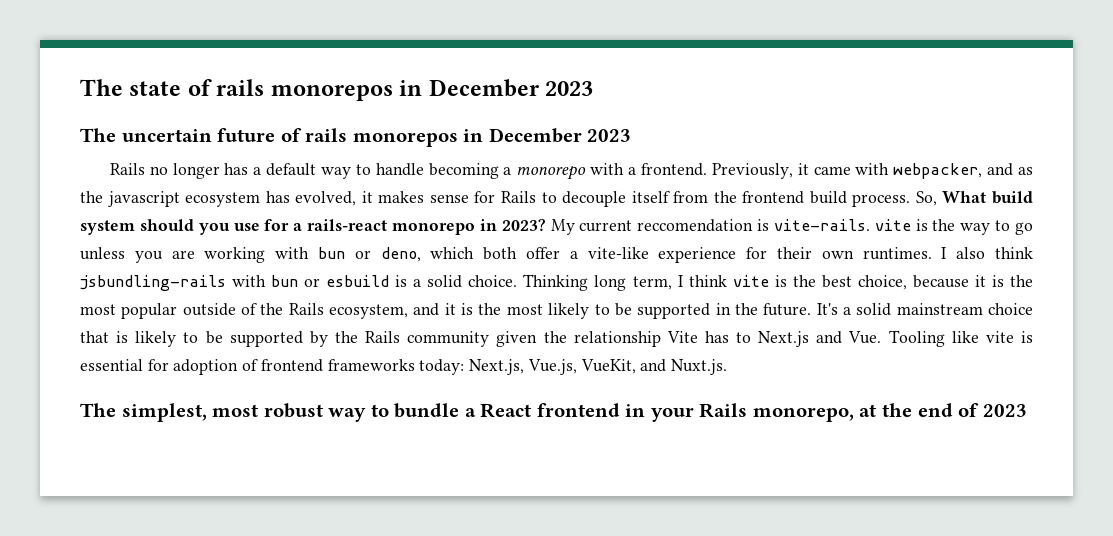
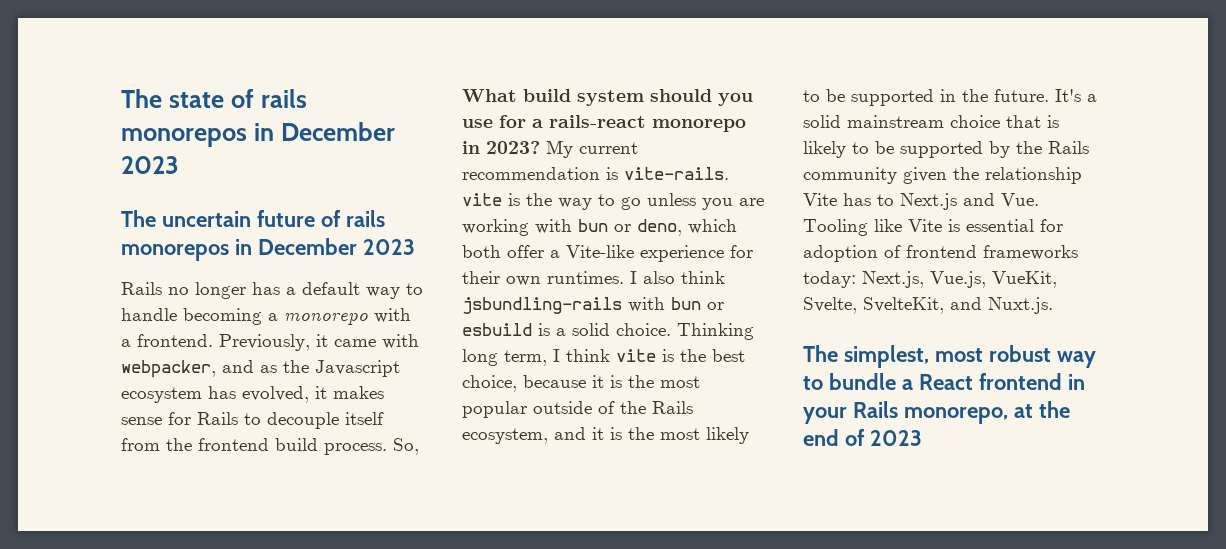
- Previously, it came with webpacker, and as the javascript ecosystem has evolved, it makes sense for Rails to decouple itself from the frontend build process.
+ Previously, it came with webpacker, and as the Javascript ecosystem has evolved, it makes sense for Rails to decouple itself from the frontend build process.
- My current reccomendation is vite-rails. vite is the way to go unless you are working with bun or deno, which both offer a vite-like experience for their own runtimes.
+ My current recommendation is vite-rails. vite is the way to go unless you are working with bun or deno, which both offer a Vite-like experience for their own runtimes.
- It's a solid mainstream choice that is likely to be supported by the Rails community given the relationship Vite has to Next.js and Vue. Tooling like vite is essential for adoption of frontend frameworks today: Next.js, Vue.js, VueKit, and Nuxt.js.
+ It's a solid mainstream choice that is likely to be supported by the Rails community given the relationship Vite has to Next.js and Vue. Tooling like Vite is essential for adoption of frontend frameworks today: Next.js, Vue.js, VueKit, Svelte, SvelteKit, and Nuxt.js.

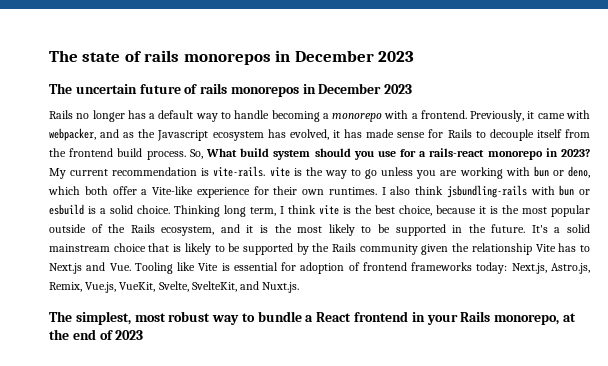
- Previously, it came with webpacker, and as the Javascript ecosystem has evolved, it makes sense for Rails to decouple itself from the frontend build process.
+ Previously, it came with webpacker, and as the Javascript ecosystem has evolved, it has made sense for Rails to decouple itself from the frontend build process.
- It's a solid mainstream choice that is likely to be supported by the Rails community given the relationship Vite has to Next.js and Vue. Tooling like Vite is essential for adoption of frontend frameworks today: Next.js, Vue.js, VueKit, Svelte, SvelteKit, and Nuxt.js.
+ It's a solid mainstream choice that is likely to be supported by the Rails community given the relationship Vite has to Next.js and Vue. Tooling like Vite is essential for adoption of frontend frameworks today: Next.js, Astro.js, Remix, Vue.js, VueKit, Svelte, SvelteKit, and Nuxt.js.

